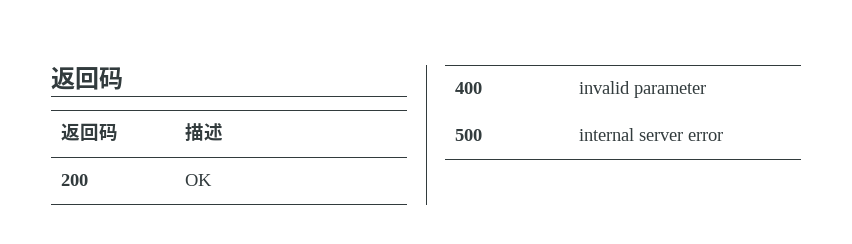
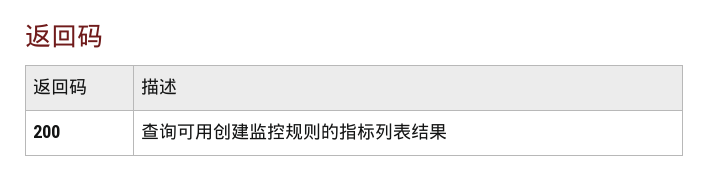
- 200 | OK
- 400 | invalid parameter
- 500 | internal server error
+ 200 | 查询可用创建监控规则的指标列表结果

